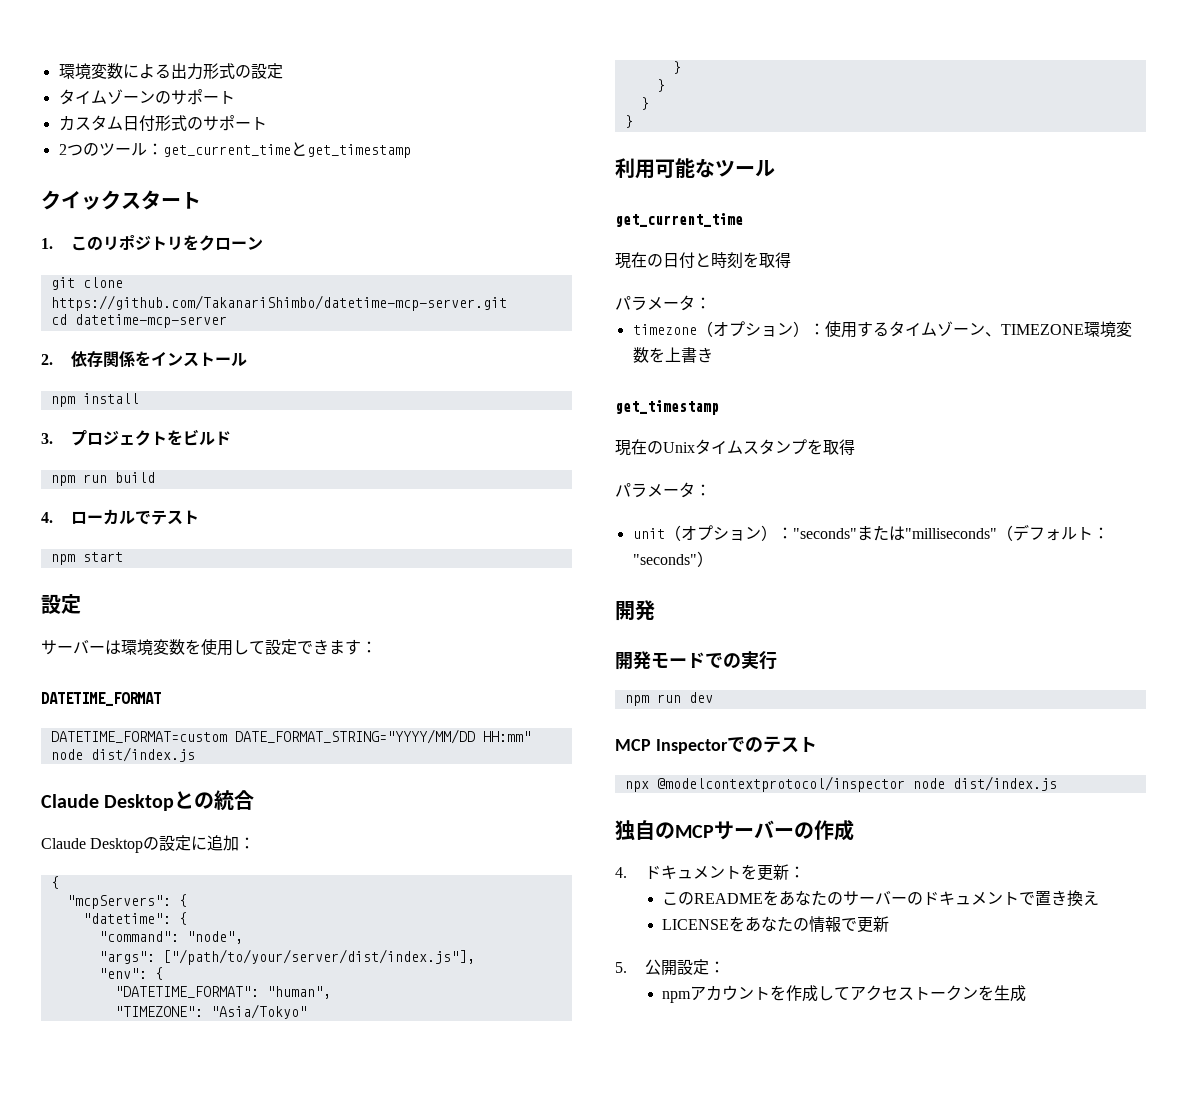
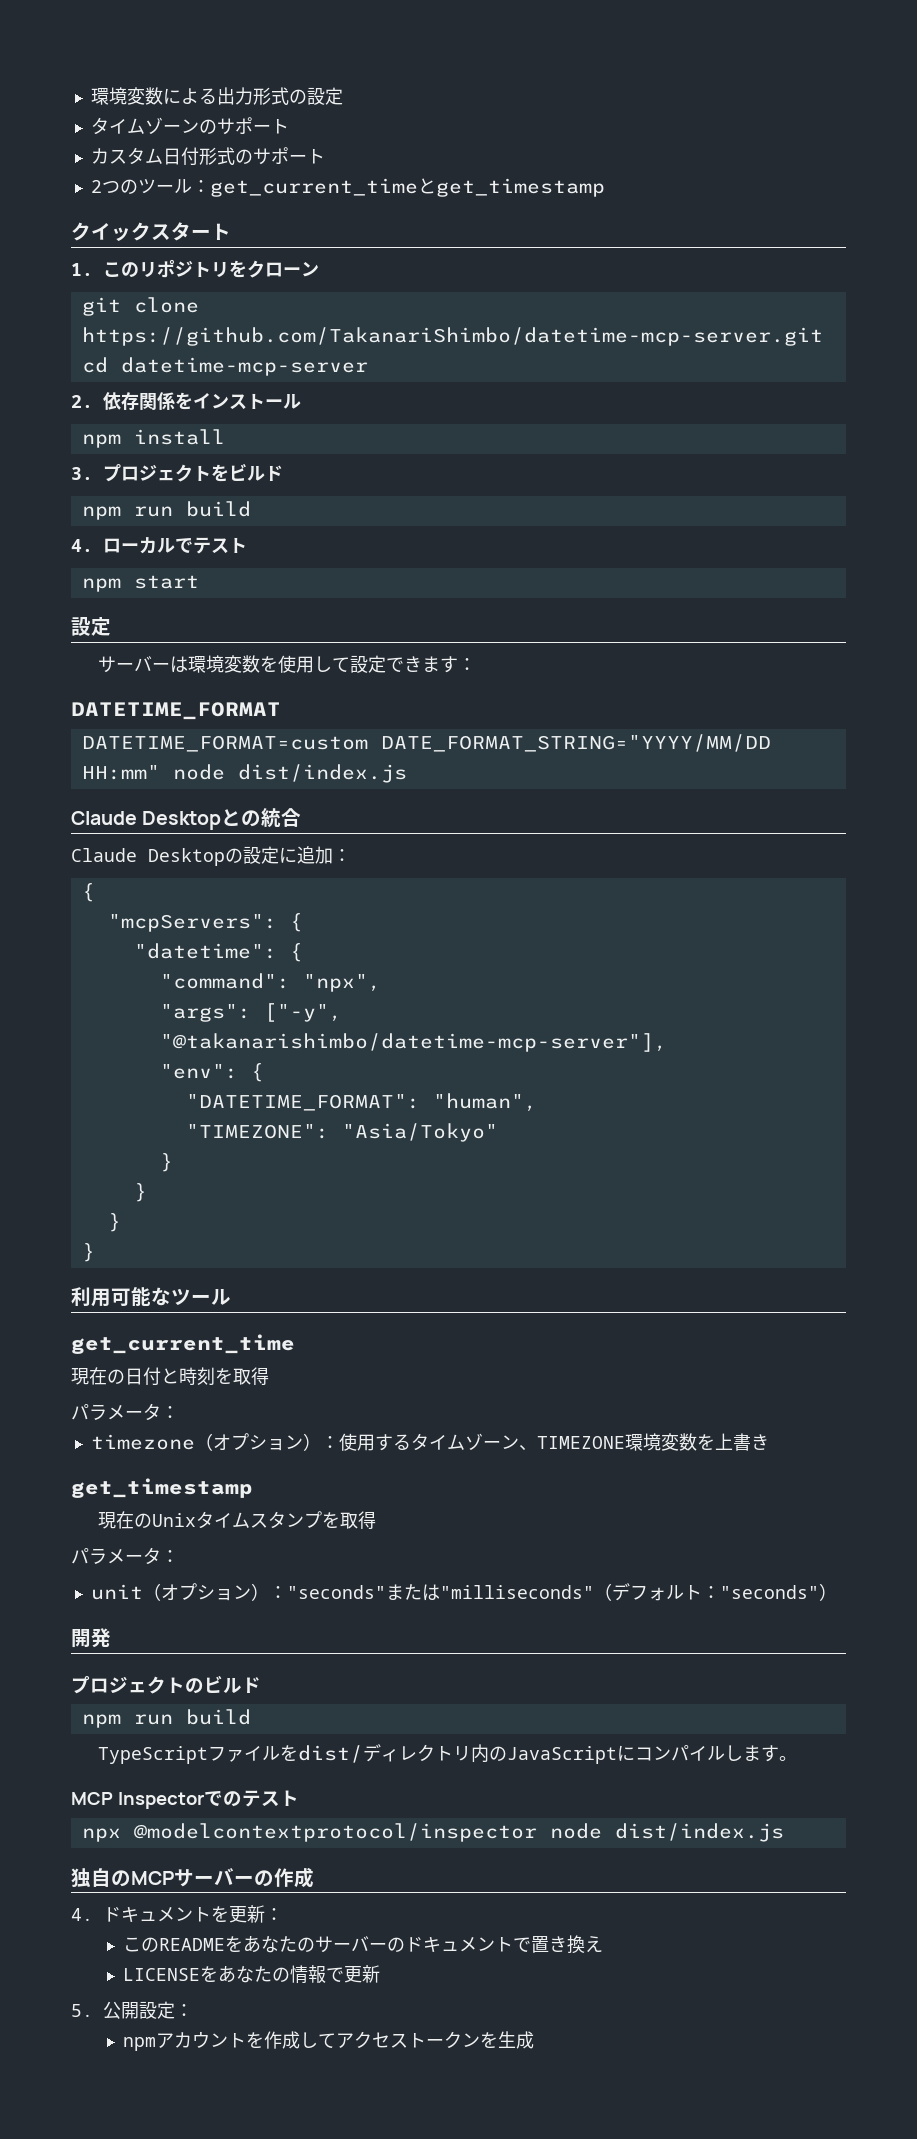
- "command": "node",
+ "command": "npx",
- "args": ["/path/to/your/server/dist/index.js"],
+ "args": ["-y", "@takanarishimbo/datetime-mcp-server"],
- 開発モードでの実行
- npm run dev
+ プロジェクトのビルド
+ npm run build
+ TypeScriptファイルをdist/ディレクトリ内のJavaScriptにコンパイルします。

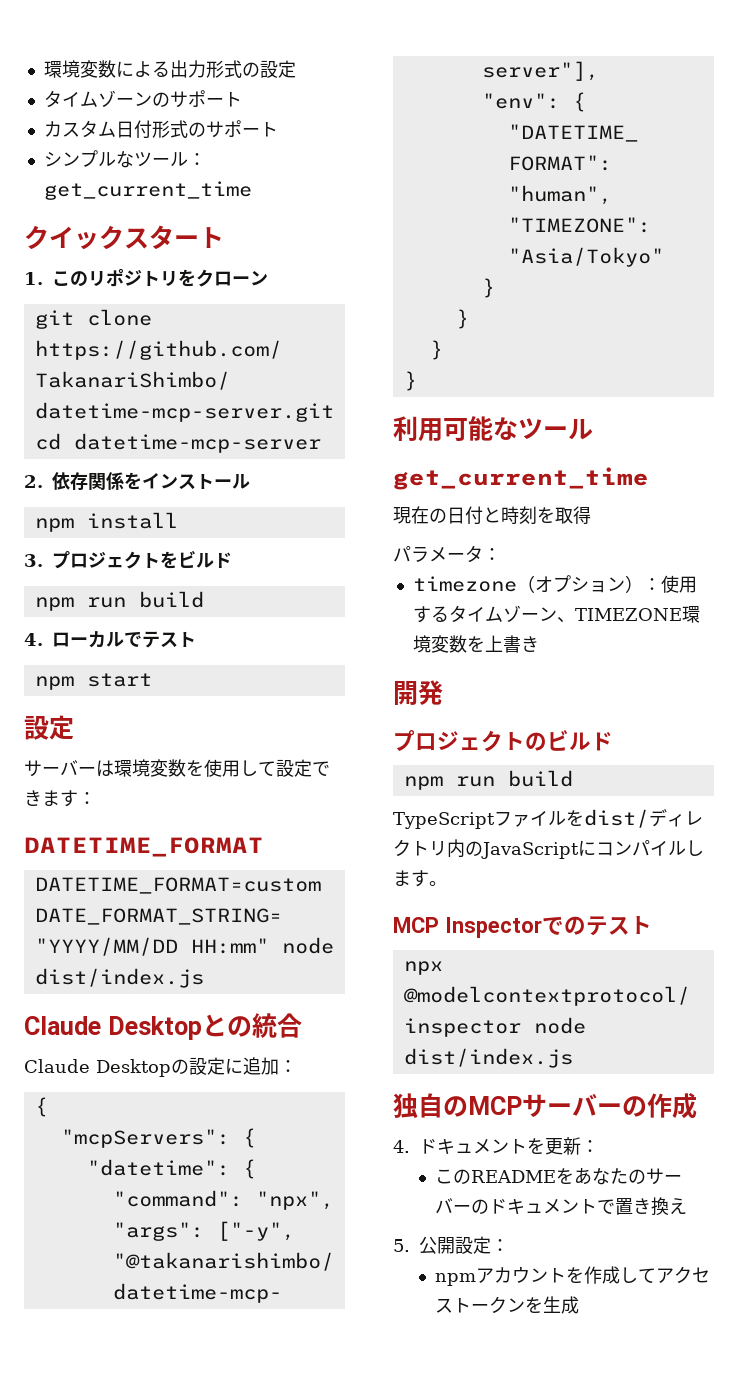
- 2つのツール：get_current_timeとget_timestamp
+ シンプルなツール：get_current_time
  timezone（オプション）：使用するタイムゾーン、TIMEZONE環境変数を上書き
- get_timestamp
- 現在のUnixタイムスタンプを取得
- パラメータ：
- unit（オプション）："seconds"または"milliseconds"（デフォルト："seconds"）
- LICENSEをあなたの情報で更新

